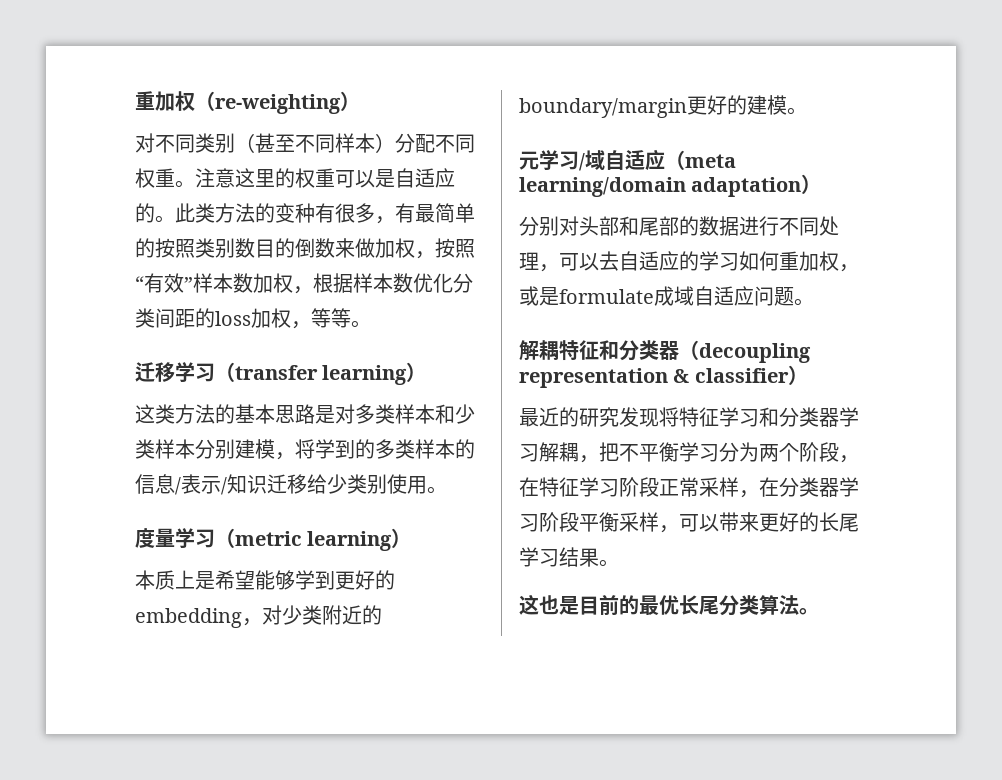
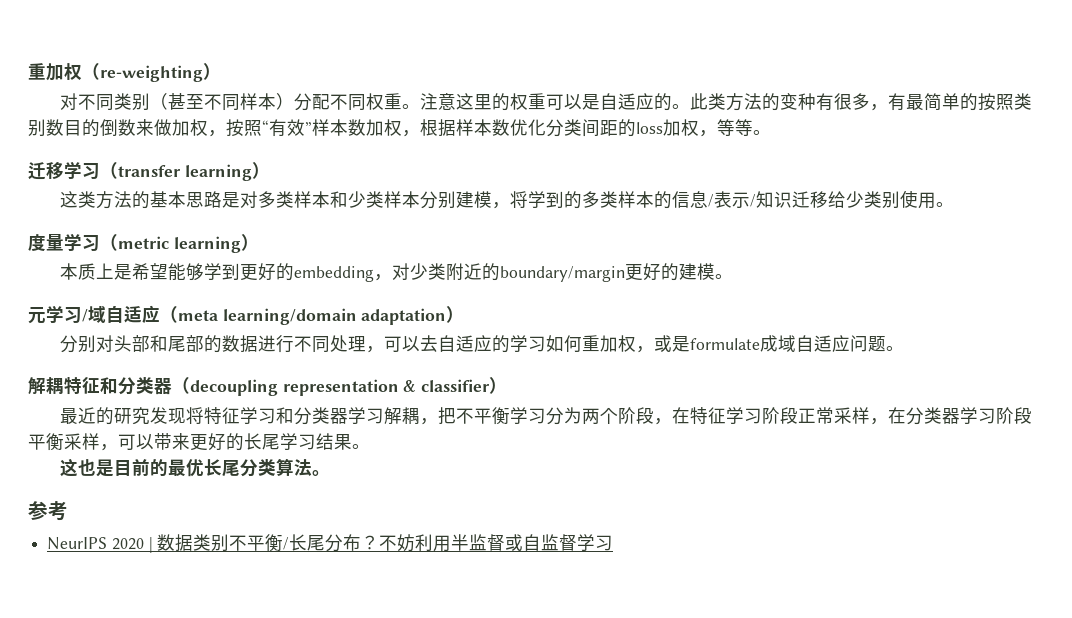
+ 参考
+ NeurIPS 2020 | 数据类别不平衡/长尾分布？不妨利用半监督或自监督学习

